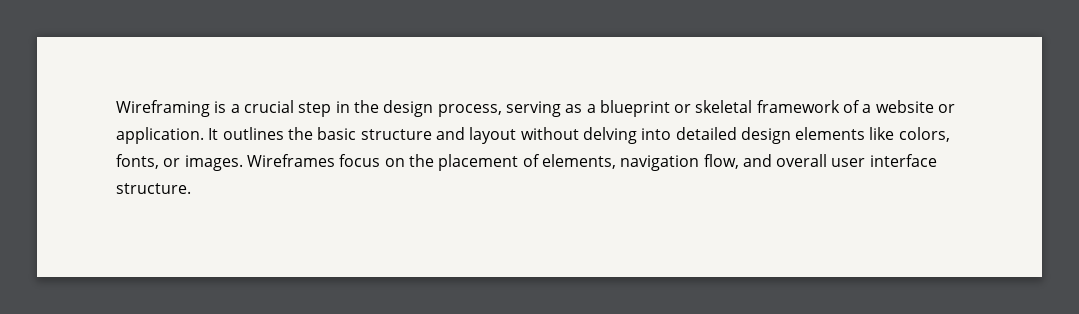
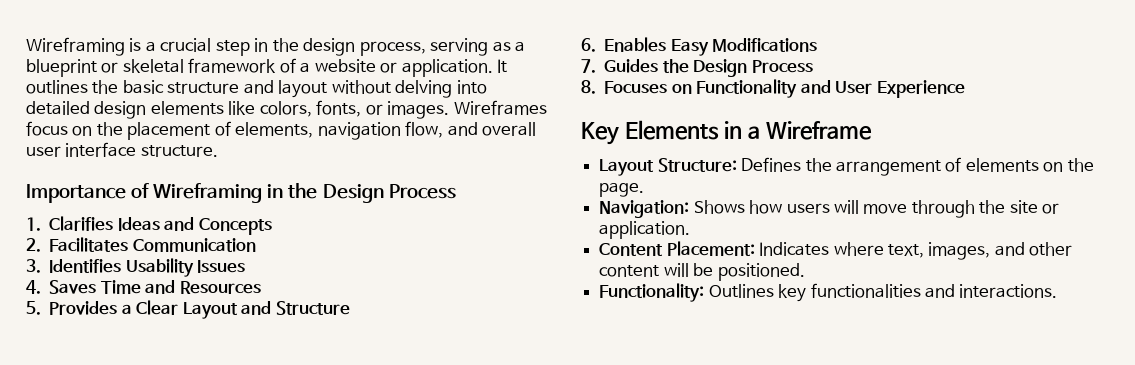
+ Importance of Wireframing in the Design Process
+ 1. Clarifies Ideas and Concepts
+ 2. Facilitates Communication
+ 3. Identifies Usability Issues
+ 4. Saves Time and Resources
+ 5. Provides a Clear Layout and Structure
+ 6. Enables Easy Modifications
+ 7. Guides the Design Process
+ 8. Focuses on Functionality and User Experience
+ Key Elements in a Wireframe
+ Layout Structure: Defines the arrangement of elements on the page.
+ Navigation: Shows how users will move through the site or application.
+ Content Placement: Indicates where text, images, and other content will be positioned.
+ Functionality: Outlines key functionalities and interactions.

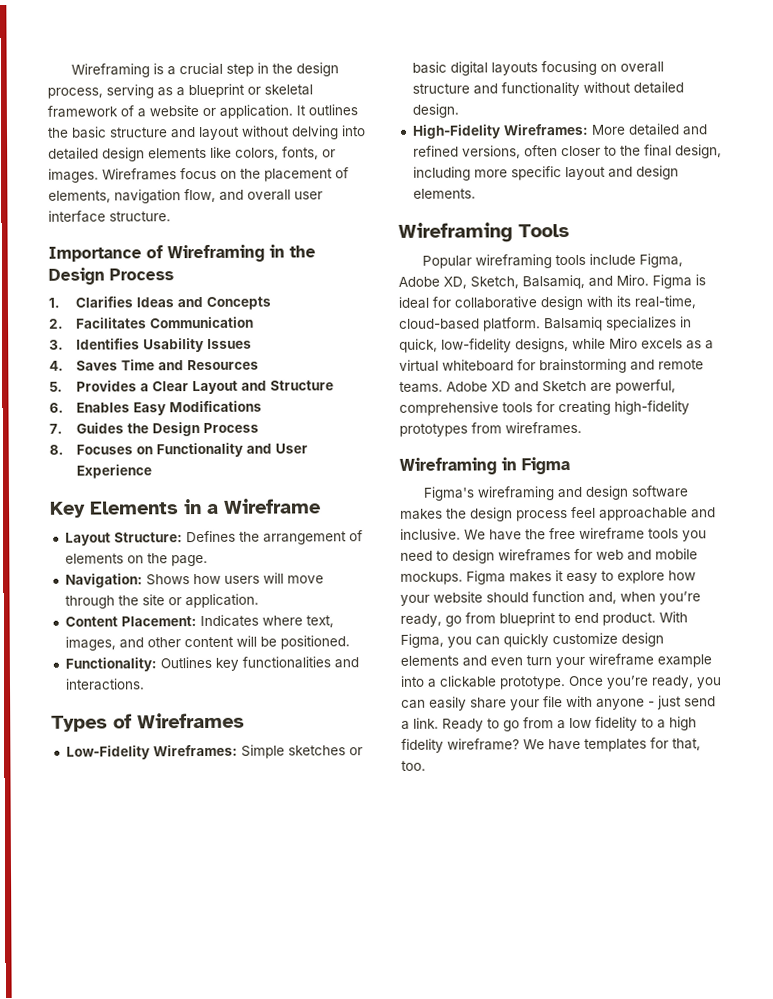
+ Types of Wireframes
+ Low-Fidelity Wireframes: Simple sketches or basic digital layouts focusing on overall structure and functionality without detailed design.
+ High-Fidelity Wireframes: More detailed and refined versions, often closer to the final design, including more specific layout and design elements.
+ Wireframing Tools
+ Popular wireframing tools include Figma, Adobe XD, Sketch, Balsamiq, and Miro. Figma is ideal for collaborative design with its real-time, cloud-based platform. Balsamiq specializes in quick, low-fidelity designs, while Miro excels as a virtual whiteboard for brainstorming and remote teams. Adobe XD and Sketch are powerful, comprehensive tools for creating high-fidelity prototypes from wireframes.
+ Wireframing in Figma
+ Figma's wireframing and design software makes the design process feel approachable and inclusive. We have the free wireframe tools you need to design wireframes for web and mobile mockups. Figma makes it easy to explore how your website should function and, when you’re ready, go from blueprint to end product. With Figma, you can quickly customize design elements and even turn your wireframe example into a clickable prototype. Once you’re ready, you can easily share your file with anyone - just send a link. Ready to go from a low fidelity to a high fidelity wireframe? We have templates for that, too.

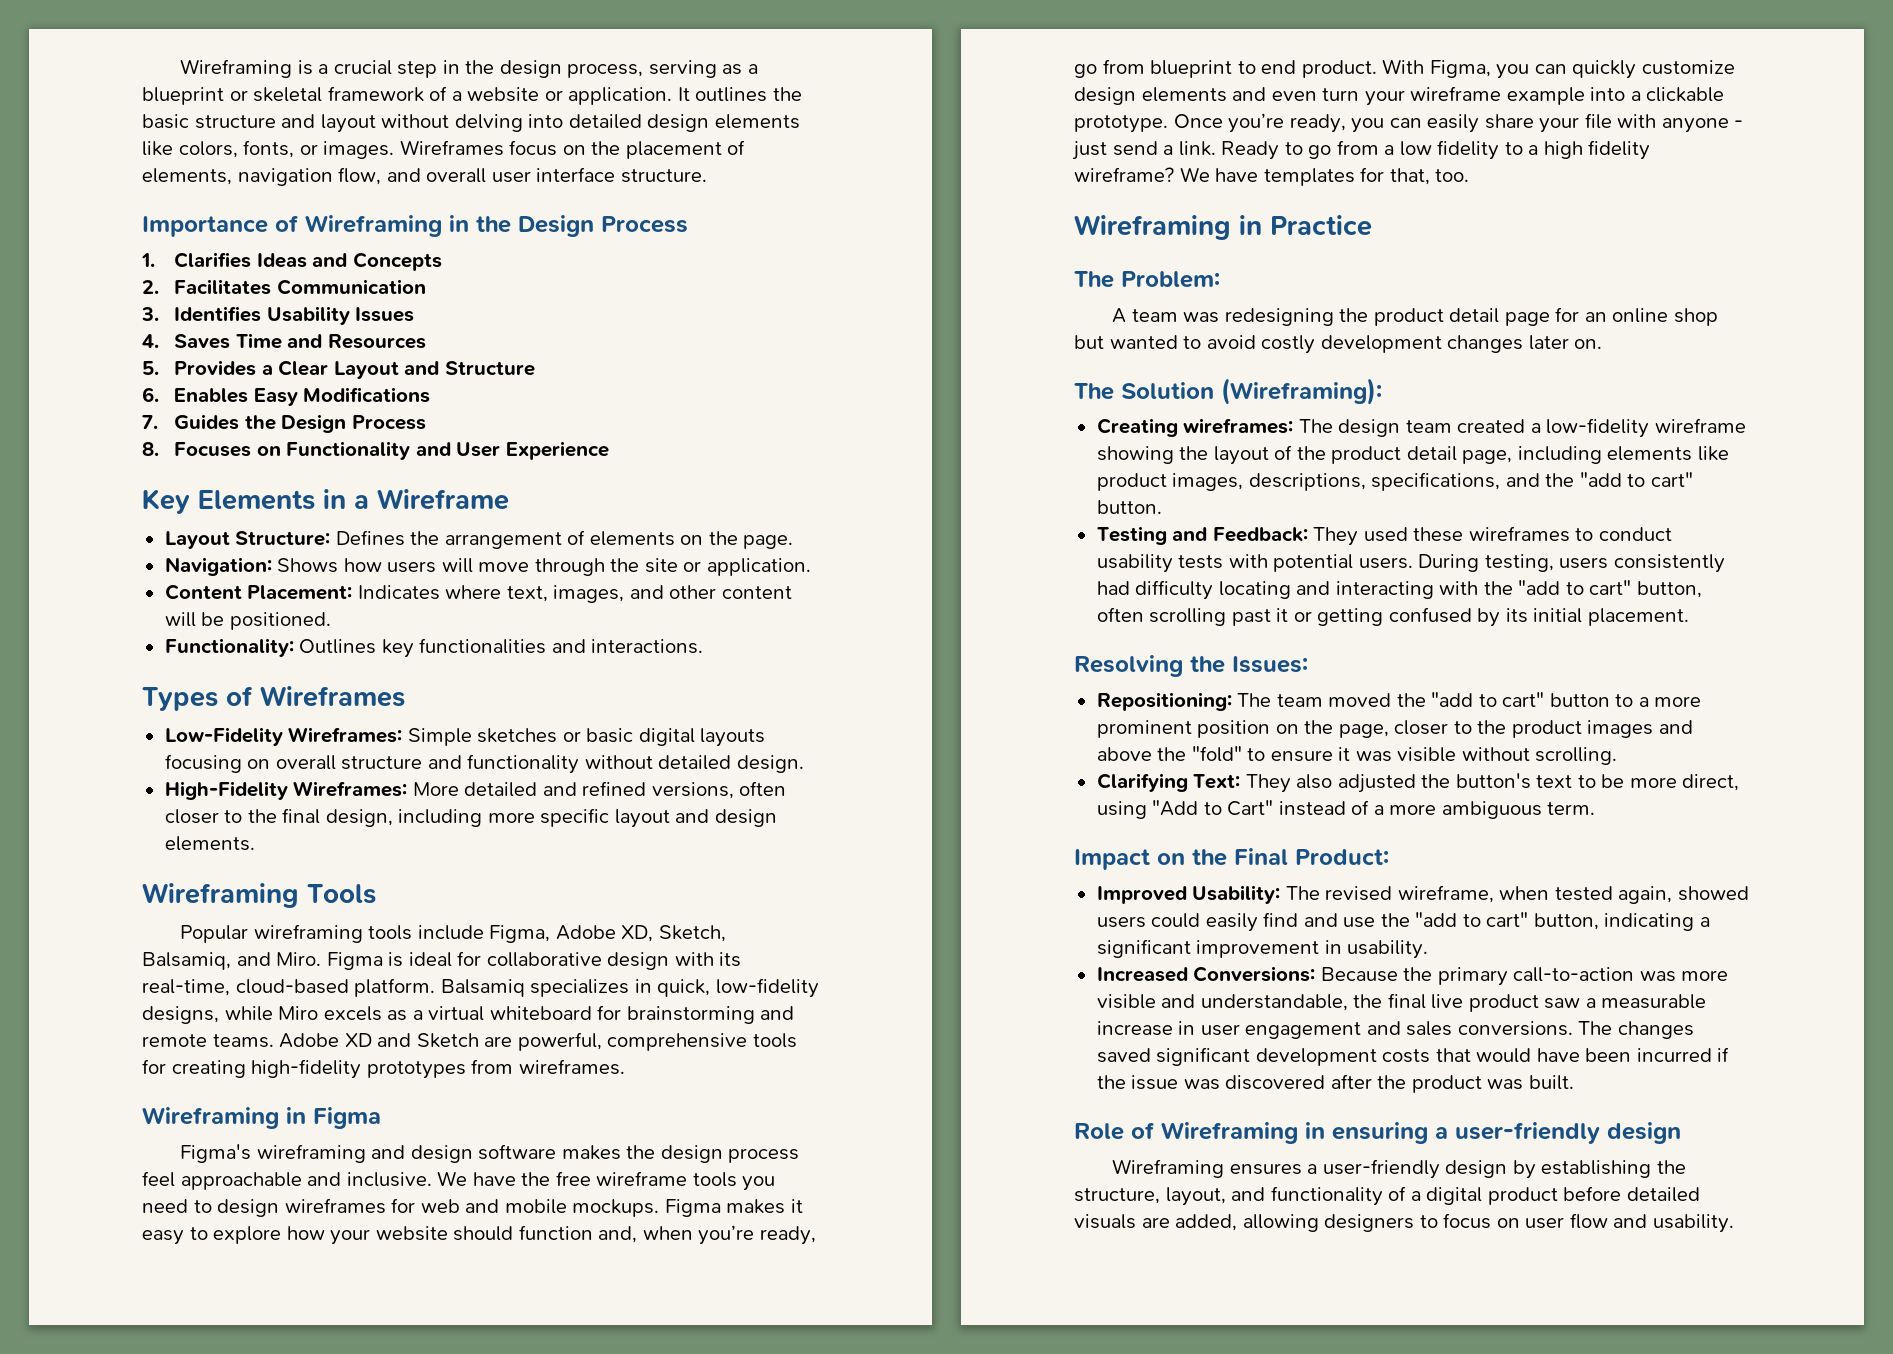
+ Wireframing in Practice
+ The Problem:
+ A team was redesigning the product detail page for an online shop but wanted to avoid costly development changes later on.
+ The Solution (Wireframing):
+ Creating wireframes: The design team created a low-fidelity wireframe showing the layout of the product detail page, including elements like product images, descriptions, specifications, and the "add to cart" button.
+ Testing and Feedback: They used these wireframes to conduct usability tests with potential users. During testing, users consistently had difficulty locating and interacting with the "add to cart" button, often scrolling past it or getting confused by its initial placement.
+ Resolving the Issues:
+ Repositioning: The team moved the "add to cart" button to a more prominent position on the page, closer to the product images and above the "fold" to ensure it was visible without scrolling.
+ Clarifying Text: They also adjusted the button's text to be more direct, using "Add to Cart" instead of a more ambiguous term.
+ Impact on the Final Product:
+ Improved Usability: The revised wireframe, when tested again, showed users could easily find and use the "add to cart" button, indicating a significant improvement in usability.
+ Increased Conversions: Because the primary call-to-action was more visible and understandable, the final live product saw a measurable increase in user engagement and sales conversions. The changes saved significant development costs that would have been incurred if the issue was discovered after the product was built.
+ Role of Wireframing in ensuring a user-friendly design
+ Wireframing ensures a user-friendly design by establishing the structure, layout, and functionality of a digital product before detailed visuals are added, allowing designers to focus on user flow and usability.

